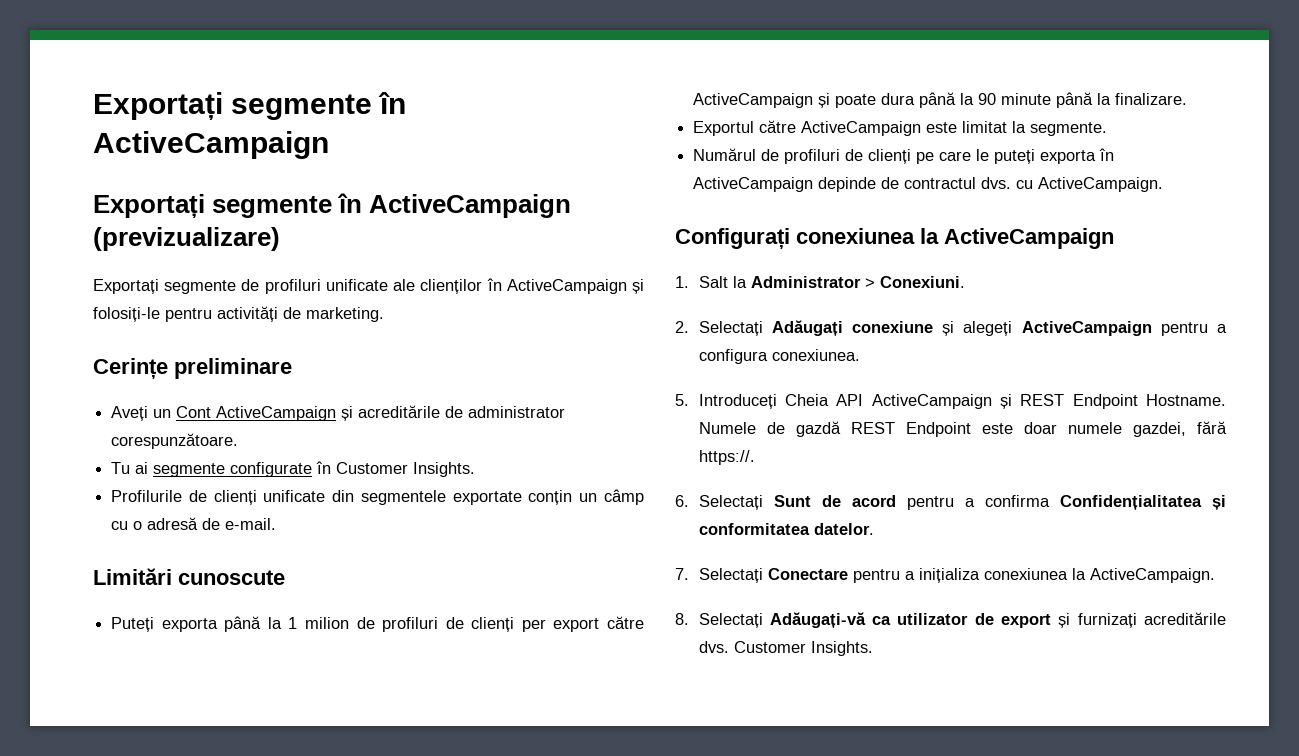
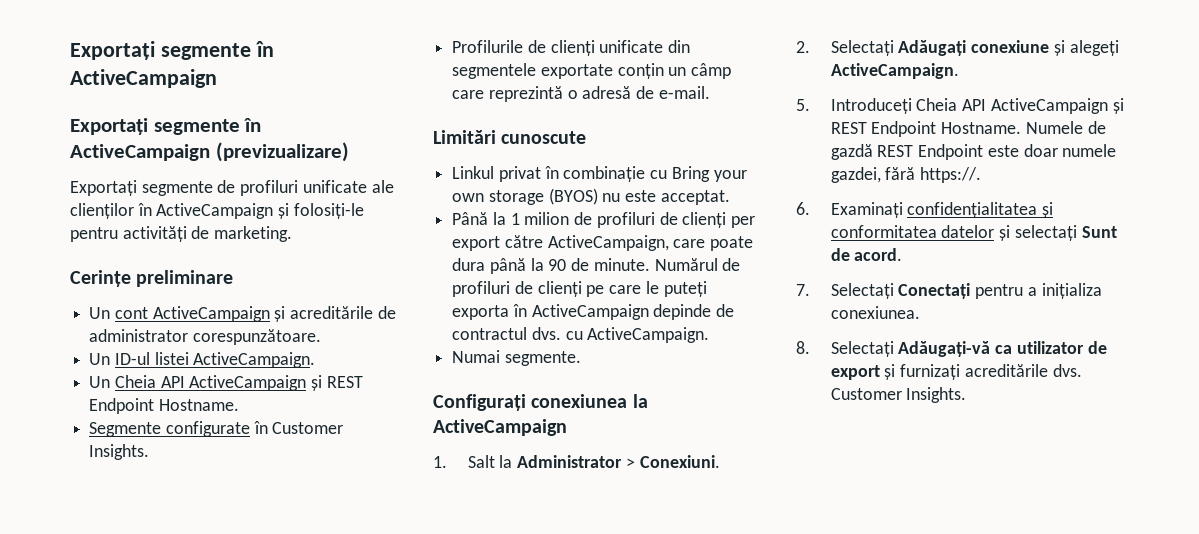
- Aveți un Cont ActiveCampaign și acreditările de administrator corespunzătoare.
+ Un cont ActiveCampaign și acreditările de administrator corespunzătoare.
- Tu ai segmente configurate în Customer Insights.
+ Un ID-ul listei ActiveCampaign.
+ Un Cheia API ActiveCampaign și REST Endpoint Hostname.
+ Segmente configurate în Customer Insights.
- Profilurile de clienți unificate din segmentele exportate conțin un câmp cu o adresă de e-mail.
+ Profilurile de clienți unificate din segmentele exportate conțin un câmp care reprezintă o adresă de e-mail.
- Puteți exporta până la 1 milion de profiluri de clienți per export către ActiveCampaign și poate dura până la 90 minute până la finalizare.
- Exportul către ActiveCampaign este limitat la segmente.
- Numărul de profiluri de clienți pe care le puteți exporta în ActiveCampaign depinde de contractul dvs. cu ActiveCampaign.
+ Linkul privat în combinație cu Bring your own storage (BYOS) nu este acceptat.
+ Până la 1 milion de profiluri de clienți per export către ActiveCampaign, care poate dura până la 90 de minute. Numărul de profiluri de clienți pe care le puteți exporta în ActiveCampaign depinde de contractul dvs. cu ActiveCampaign.
+ Numai segmente.
- 2. Selectați Adăugați conexiune și alegeți ActiveCampaign pentru a configura conexiunea.
+ 2. Selectați Adăugați conexiune și alegeți ActiveCampaign.
- 6. Selectați Sunt de acord pentru a confirma Confidențialitatea și conformitatea datelor.
+ 6. Examinați confidențialitatea și conformitatea datelor și selectați Sunt de acord.
- 7. Selectați Conectare pentru a inițializa conexiunea la ActiveCampaign.
+ 7. Selectați Conectați pentru a inițializa conexiunea.

